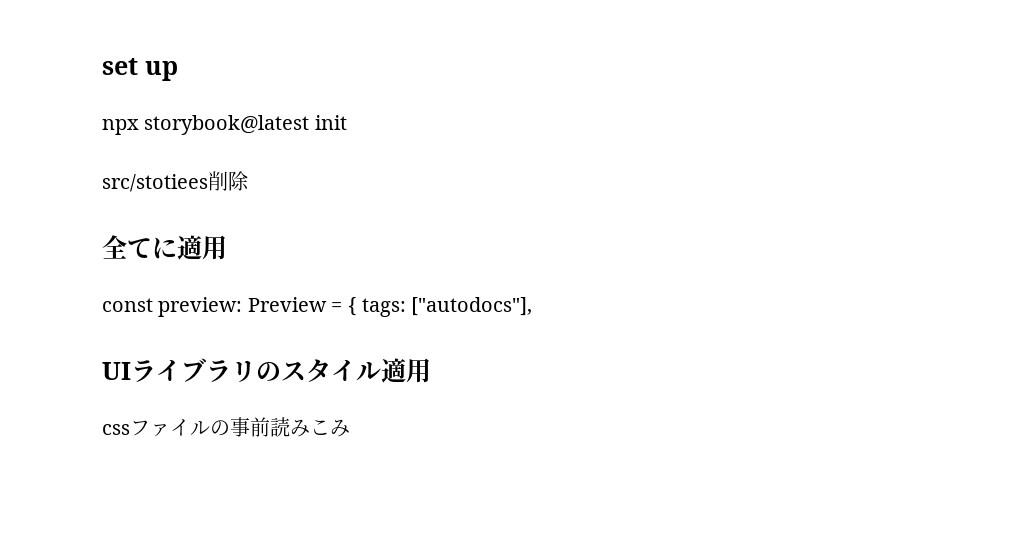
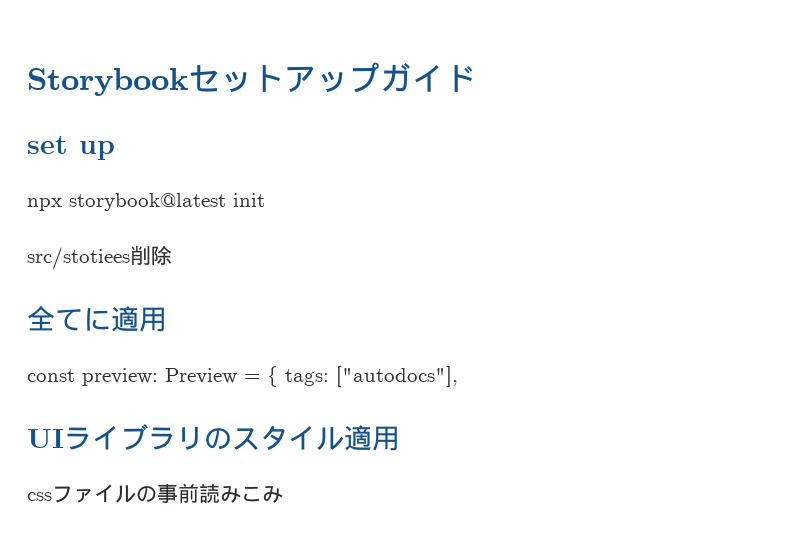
+ Storybookセットアップガイド

